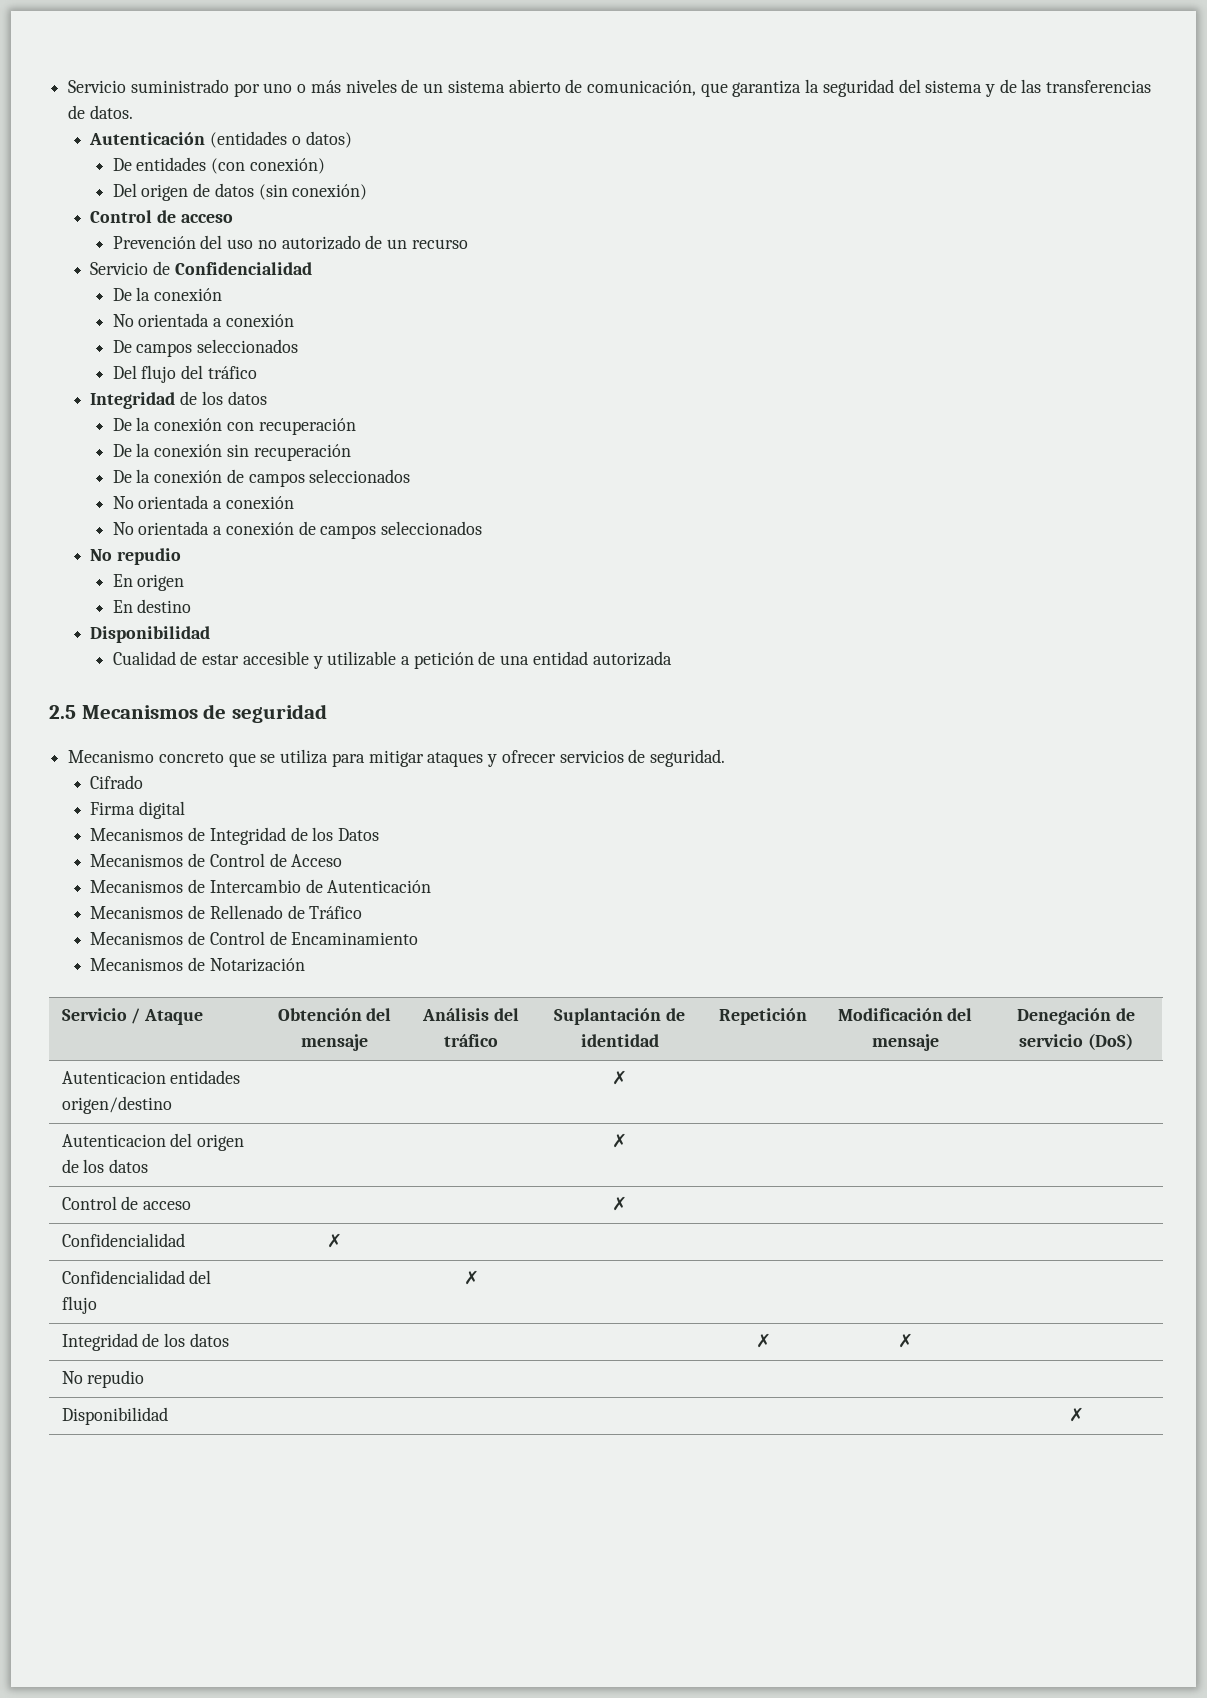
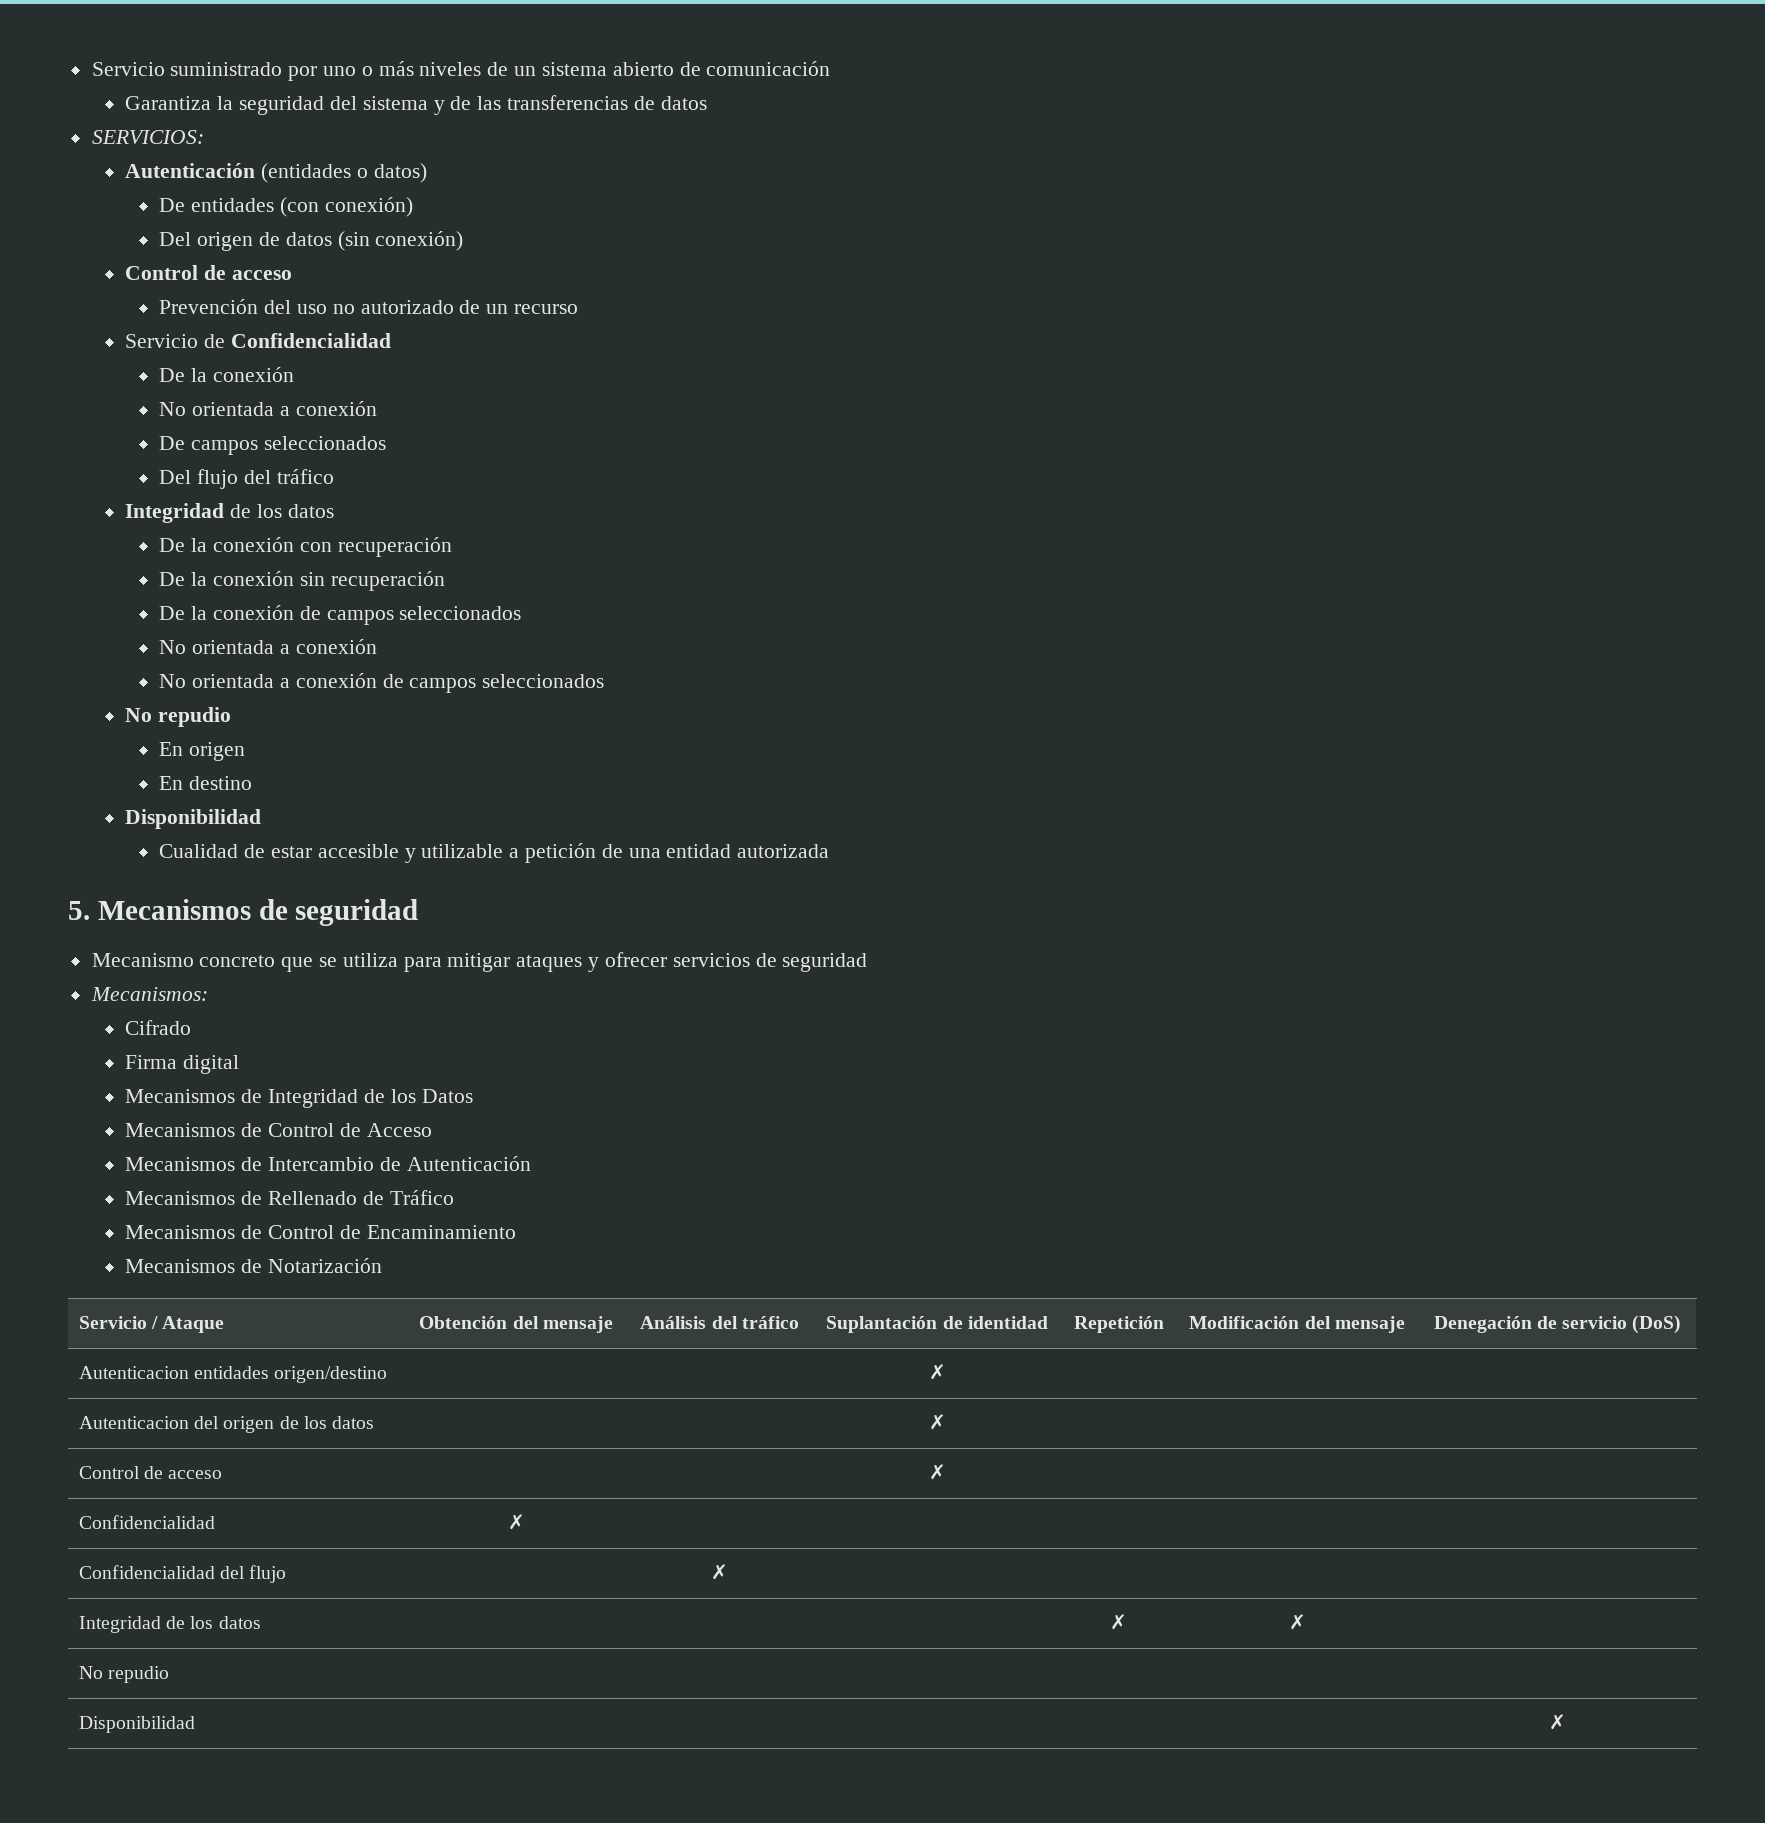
- Servicio suministrado por uno o más niveles de un sistema abierto de comunicación, que garantiza la seguridad del sistema y de las transferencias de datos.
+ Servicio suministrado por uno o más niveles de un sistema abierto de comunicación
+ Garantiza la seguridad del sistema y de las transferencias de datos
+ SERVICIOS:
- 2.5 Mecanismos de seguridad
+ 5. Mecanismos de seguridad
- Mecanismo concreto que se utiliza para mitigar ataques y ofrecer servicios de seguridad.
+ Mecanismo concreto que se utiliza para mitigar ataques y ofrecer servicios de seguridad
+ Mecanismos:

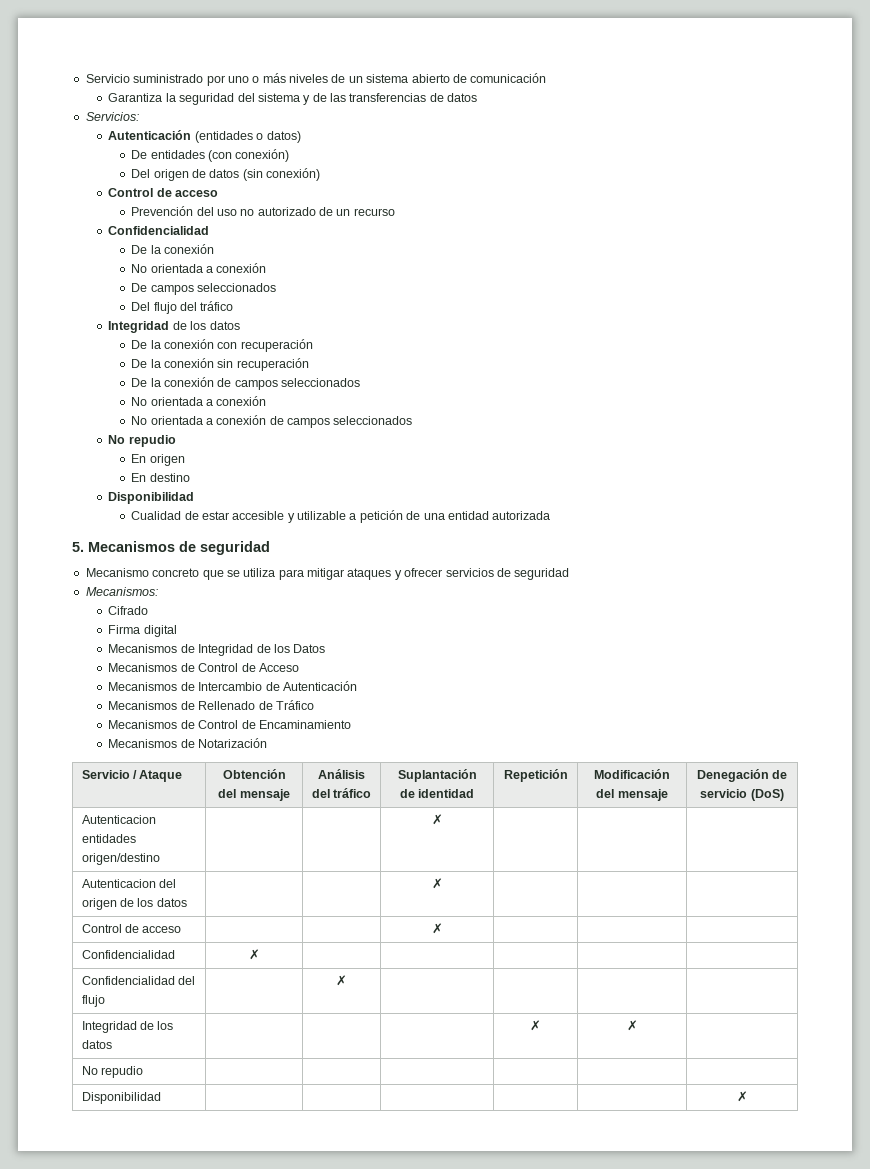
- SERVICIOS:
+ Servicios:
  Prevención del uso no autorizado de un recurso
- Servicio de Confidencialidad
+ Confidencialidad

